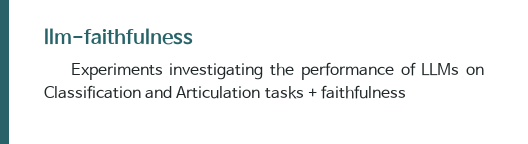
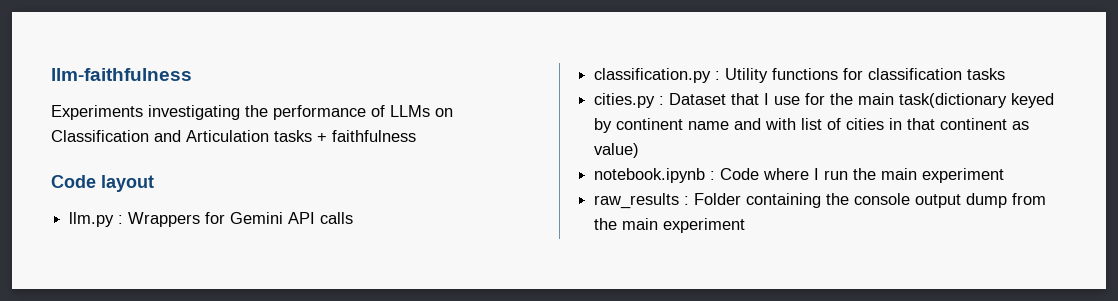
+ Code layout
+ llm.py : Wrappers for Gemini API calls
+ classification.py : Utility functions for classification tasks
+ cities.py : Dataset that I use for the main task(dictionary keyed by continent name and with list of cities in that continent as value)
+ notebook.ipynb : Code where I run the main experiment
+ raw_results : Folder containing the console output dump from the main experiment

